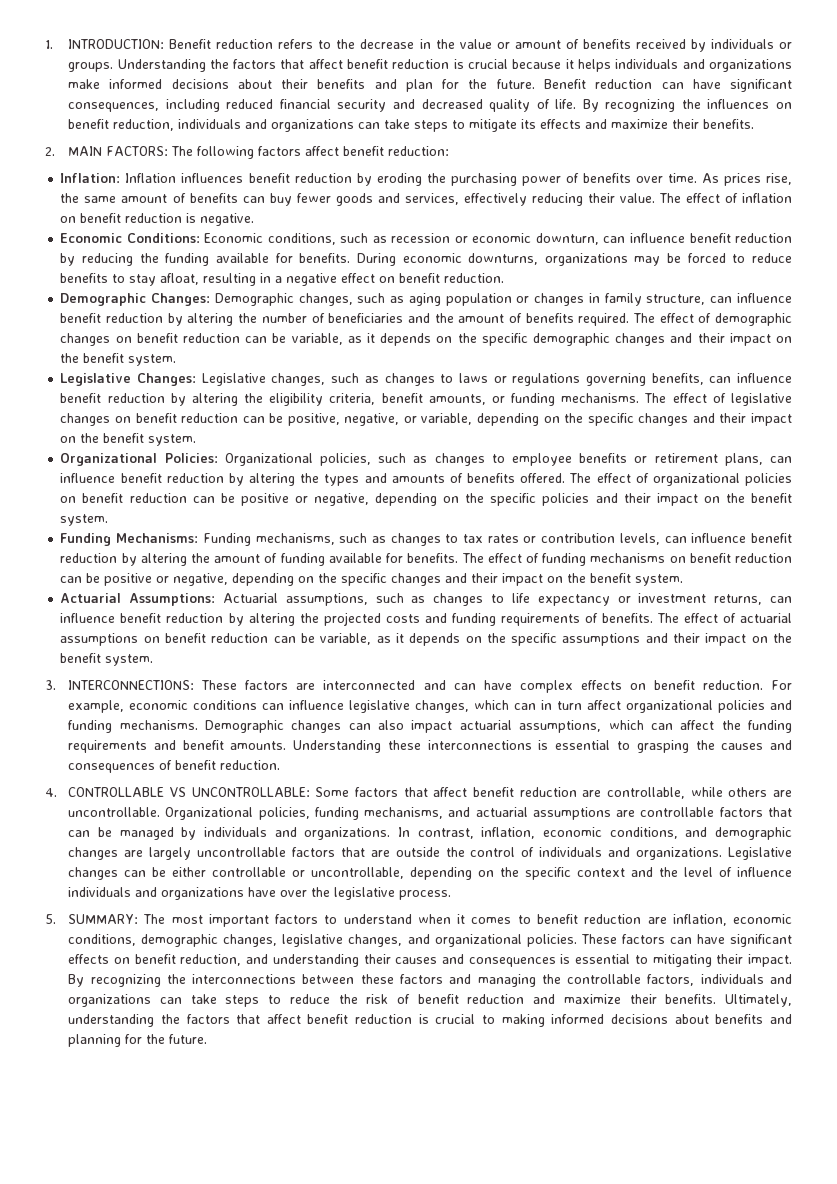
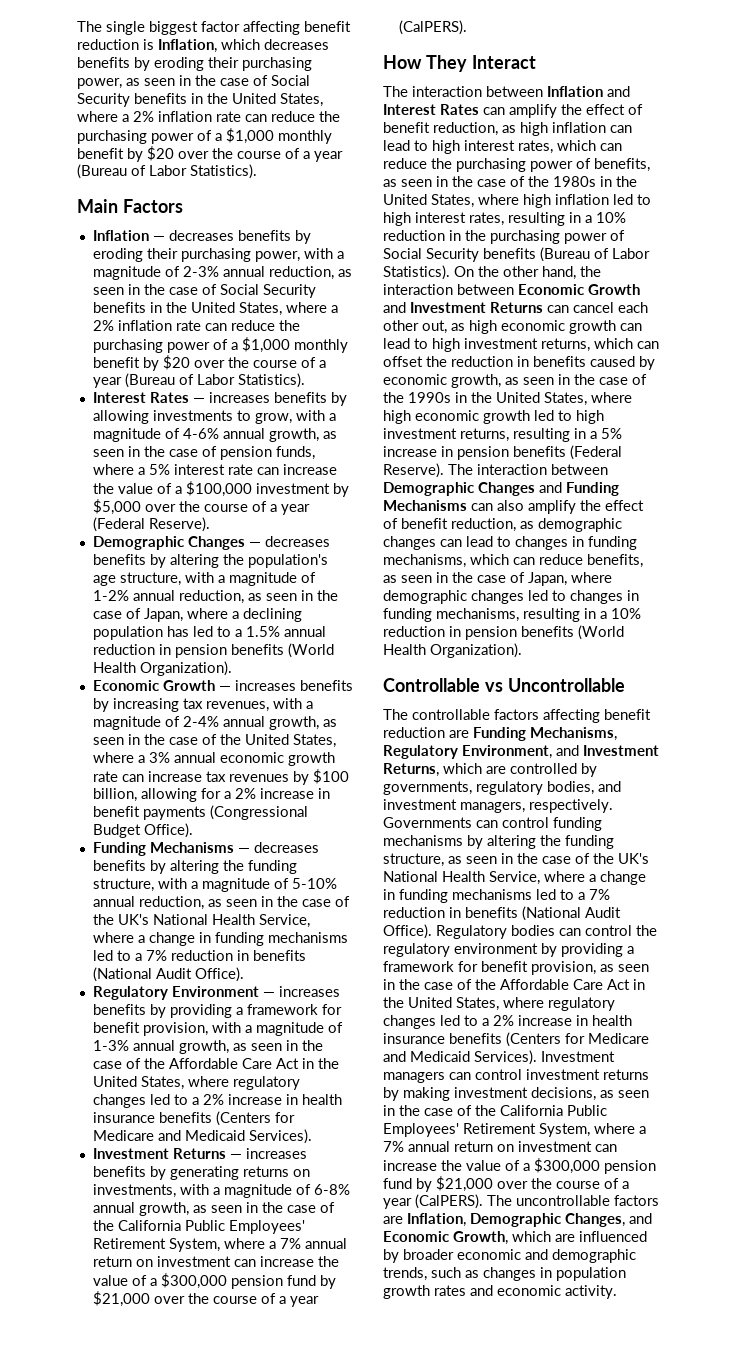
- 1. INTRODUCTION: Benefit reduction refers to the decrease in the value or amount of benefits received by individuals or groups. Understanding the factors that affect benefit reduction is crucial because it helps individuals and organizations make informed decisions about their benefits and plan for the future. Benefit reduction can have significant consequences, including reduced financial security and decreased quality of life. By recognizing the influences on benefit reduction, individuals and organizations can take steps to mitigate its effects and maximize their benefits.
- 2. MAIN FACTORS: The following factors affect benefit reduction:
- Inflation: Inflation influences benefit reduction by eroding the purchasing power of benefits over time. As prices rise, the same amount of benefits can buy fewer goods and services, effectively reducing their value. The effect of inflation on benefit reduction is negative.
- Economic Conditions: Economic conditions, such as recession or economic downturn, can influence benefit reduction by reducing the funding available for benefits. During economic downturns, organizations may be forced to reduce benefits to stay afloat, resulting in a negative effect on benefit reduction.
- Demographic Changes: Demographic changes, such as aging population or changes in family structure, can influence benefit reduction by altering the number of beneficiaries and the amount of benefits required. The effect of demographic changes on benefit reduction can be variable, as it depends on the specific demographic changes and their impact on the benefit system.
- Legislative Changes: Legislative changes, such as changes to laws or regulations governing benefits, can influence benefit reduction by altering the eligibility criteria, benefit amounts, or funding mechanisms. The effect of legislative changes on benefit reduction can be positive, negative, or variable, depending on the specific changes and their impact on the benefit system.
- Organizational Policies: Organizational policies, such as changes to employee benefits or retirement plans, can influence benefit reduction by altering the types and amounts of benefits offered. The effect of organizational policies on benefit reduction can be positive or negative, depending on the specific policies and their impact on the benefit system.
- Funding Mechanisms: Funding mechanisms, such as changes to tax rates or contribution levels, can influence benefit reduction by altering the amount of funding available for benefits. The effect of funding mechanisms on benefit reduction can be positive or negative, depending on the specific changes and their impact on the benefit system.
- Actuarial Assumptions: Actuarial assumptions, such as changes to life expectancy or investment returns, can influence benefit reduction by altering the projected costs and funding requirements of benefits. The effect of actuarial assumptions on benefit reduction can be variable, as it depends on the specific assumptions and their impact on the benefit system.
- 3. INTERCONNECTIONS: These factors are interconnected and can have complex effects on benefit reduction. For example, economic conditions can influence legislative changes, which can in turn affect organizational policies and funding mechanisms. Demographic changes can also impact actuarial assumptions, which can affect the funding requirements and benefit amounts. Understanding these interconnections is essential to grasping the causes and consequences of benefit reduction.
- 4. CONTROLLABLE VS UNCONTROLLABLE: Some factors that affect benefit reduction are controllable, while others are uncontrollable. Organizational policies, funding mechanisms, and actuarial assumptions are controllable factors that can be managed by individuals and organizations. In contrast, inflation, economic conditions, and demographic changes are largely uncontrollable factors that are outside the control of individuals and organizations. Legislative changes can be either controllable or uncontrollable, depending on the specific context and the level of influence individuals and organizations have over the legislative process.
- 5. SUMMARY: The most important factors to understand when it comes to benefit reduction are inflation, economic conditions, demographic changes, legislative changes, and organizational policies. These factors can have significant effects on benefit reduction, and understanding their causes and consequences is essential to mitigating their impact. By recognizing the interconnections between these factors and managing the controllable factors, individuals and organizations can take steps to reduce the risk of benefit reduction and maximize their benefits. Ultimately, understanding the factors that affect benefit reduction is crucial to making informed decisions about benefits and planning for the future.
+ The single biggest factor affecting benefit reduction is Inflation, which decreases benefits by eroding their purchasing power, as seen in the case of Social Security benefits in the United States, where a 2% inflation rate can reduce the purchasing power of a $1,000 monthly benefit by $20 over the course of a year (Bureau of Labor Statistics).
+ Main Factors
+ Inflation — decreases benefits by eroding their purchasing power, with a magnitude of 2-3% annual reduction, as seen in the case of Social Security benefits in the United States, where a 2% inflation rate can reduce the purchasing power of a $1,000 monthly benefit by $20 over the course of a year (Bureau of Labor Statistics).
+ Interest Rates — increases benefits by allowing investments to grow, with a magnitude of 4-6% annual growth, as seen in the case of pension funds, where a 5% interest rate can increase the value of a $100,000 investment by $5,000 over the course of a year (Federal Reserve).
+ Demographic Changes — decreases benefits by altering the population's age structure, with a magnitude of 1-2% annual reduction, as seen in the case of Japan, where a declining population has led to a 1.5% annual reduction in pension benefits (World Health Organization).
+ Economic Growth — increases benefits by increasing tax revenues, with a magnitude of 2-4% annual growth, as seen in the case of the United States, where a 3% annual economic growth rate can increase tax revenues by $100 billion, allowing for a 2% increase in benefit payments (Congressional Budget Office).
+ Funding Mechanisms — decreases benefits by altering the funding structure, with a magnitude of 5-10% annual reduction, as seen in the case of the UK's National Health Service, where a change in funding mechanisms led to a 7% reduction in benefits (National Audit Office).
+ Regulatory Environment — increases benefits by providing a framework for benefit provision, with a magnitude of 1-3% annual growth, as seen in the case of the Affordable Care Act in the United States, where regulatory changes led to a 2% increase in health insurance benefits (Centers for Medicare and Medicaid Services).
+ Investment Returns — increases benefits by generating returns on investments, with a magnitude of 6-8% annual growth, as seen in the case of the California Public Employees' Retirement System, where a 7% annual return on investment can increase the value of a $300,000 pension fund by $21,000 over the course of a year (CalPERS).
+ How They Interact
+ The interaction between Inflation and Interest Rates can amplify the effect of benefit reduction, as high inflation can lead to high interest rates, which can reduce the purchasing power of benefits, as seen in the case of the 1980s in the United States, where high inflation led to high interest rates, resulting in a 10% reduction in the purchasing power of Social Security benefits (Bureau of Labor Statistics). On the other hand, the interaction between Economic Growth and Investment Returns can cancel each other out, as high economic growth can lead to high investment returns, which can offset the reduction in benefits caused by economic growth, as seen in the case of the 1990s in the United States, where high economic growth led to high investment returns, resulting in a 5% increase in pension benefits (Federal Reserve). The interaction between Demographic Changes and Funding Mechanisms can also amplify the effect of benefit reduction, as demographic changes can lead to changes in funding mechanisms, which can reduce benefits, as seen in the case of Japan, where demographic changes led to changes in funding mechanisms, resulting in a 10% reduction in pension benefits (World Health Organization).
+ Controllable vs Uncontrollable
+ The controllable factors affecting benefit reduction are Funding Mechanisms, Regulatory Environment, and Investment Returns, which are controlled by governments, regulatory bodies, and investment managers, respectively. Governments can control funding mechanisms by altering the funding structure, as seen in the case of the UK's National Health Service, where a change in funding mechanisms led to a 7% reduction in benefits (National Audit Office). Regulatory bodies can control the regulatory environment by providing a framework for benefit provision, as seen in the case of the Affordable Care Act in the United States, where regulatory changes led to a 2% increase in health insurance benefits (Centers for Medicare and Medicaid Services). Investment managers can control investment returns by making investment decisions, as seen in the case of the California Public Employees' Retirement System, where a 7% annual return on investment can increase the value of a $300,000 pension fund by $21,000 over the course of a year (CalPERS). The uncontrollable factors are Inflation, Demographic Changes, and Economic Growth, which are influenced by broader economic and demographic trends, such as changes in population growth rates and economic activity.

